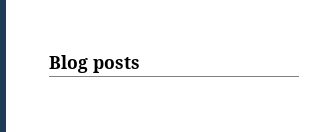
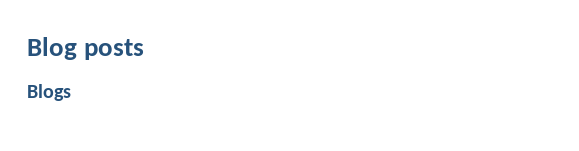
+ Blogs

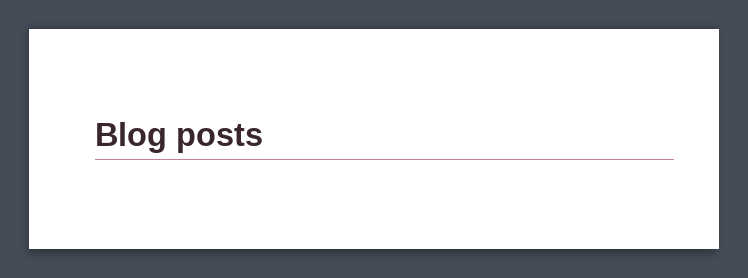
- Blogs

